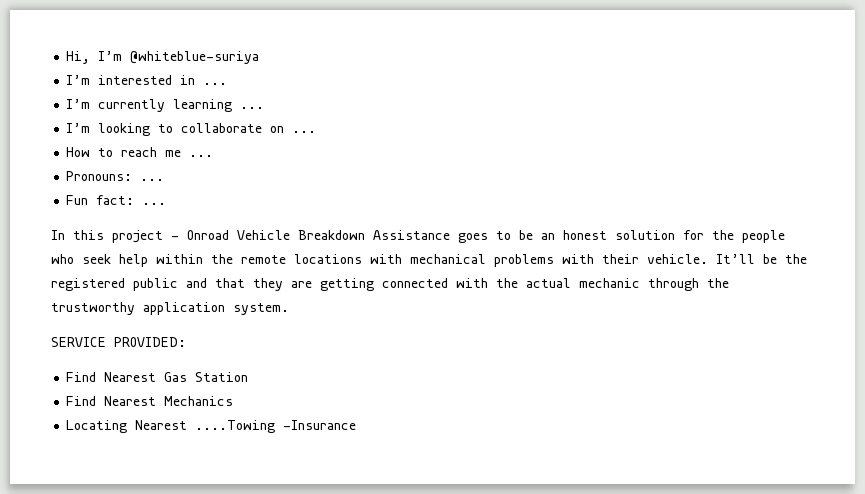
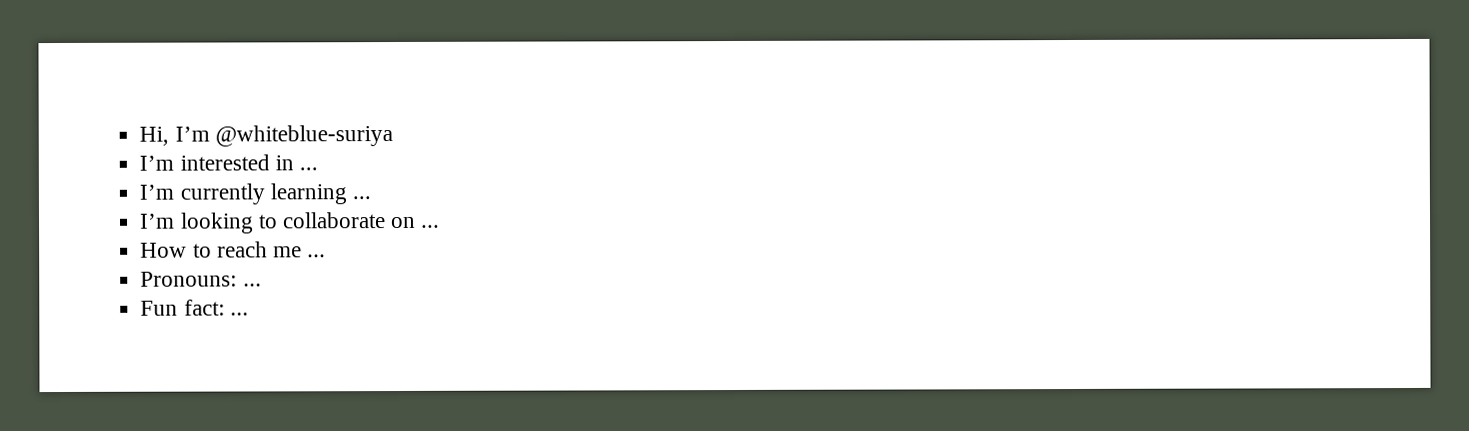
- In this project - Onroad Vehicle Breakdown Assistance goes to be an honest solution for the people who seek help within the remote locations with mechanical problems with their vehicle. It’ll be the registered public and that they are getting connected with the actual mechanic through the trustworthy application system.
- SERVICE PROVIDED:
- Find Nearest Gas Station
- Find Nearest Mechanics
- Locating Nearest ....Towing -Insurance

